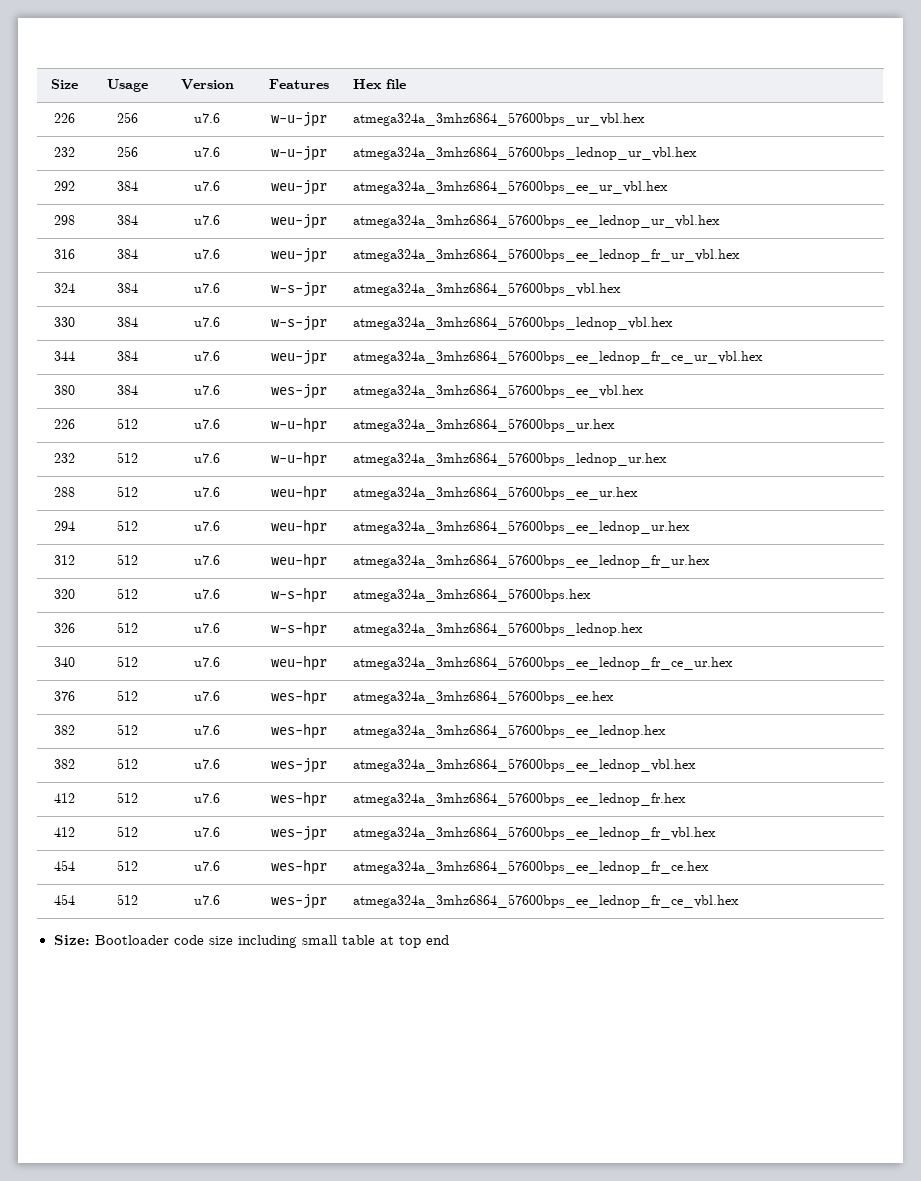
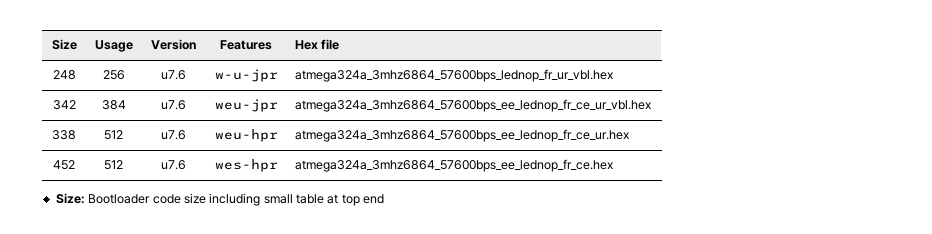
- 226 | 256 | u7.6 | w-u-jpr | atmega324a_3mhz6864_57600bps_ur_vbl.hex
- 232 | 256 | u7.6 | w-u-jpr | atmega324a_3mhz6864_57600bps_lednop_ur_vbl.hex
- 292 | 384 | u7.6 | weu-jpr | atmega324a_3mhz6864_57600bps_ee_ur_vbl.hex
- 298 | 384 | u7.6 | weu-jpr | atmega324a_3mhz6864_57600bps_ee_lednop_ur_vbl.hex
- 316 | 384 | u7.6 | weu-jpr | atmega324a_3mhz6864_57600bps_ee_lednop_fr_ur_vbl.hex
- 324 | 384 | u7.6 | w-s-jpr | atmega324a_3mhz6864_57600bps_vbl.hex
- 330 | 384 | u7.6 | w-s-jpr | atmega324a_3mhz6864_57600bps_lednop_vbl.hex
- 344 | 384 | u7.6 | weu-jpr | atmega324a_3mhz6864_57600bps_ee_lednop_fr_ce_ur_vbl.hex
- 380 | 384 | u7.6 | wes-jpr | atmega324a_3mhz6864_57600bps_ee_vbl.hex
- 226 | 512 | u7.6 | w-u-hpr | atmega324a_3mhz6864_57600bps_ur.hex
- 232 | 512 | u7.6 | w-u-hpr | atmega324a_3mhz6864_57600bps_lednop_ur.hex
- 288 | 512 | u7.6 | weu-hpr | atmega324a_3mhz6864_57600bps_ee_ur.hex
- 294 | 512 | u7.6 | weu-hpr | atmega324a_3mhz6864_57600bps_ee_lednop_ur.hex
- 312 | 512 | u7.6 | weu-hpr | atmega324a_3mhz6864_57600bps_ee_lednop_fr_ur.hex
- 320 | 512 | u7.6 | w-s-hpr | atmega324a_3mhz6864_57600bps.hex
- 326 | 512 | u7.6 | w-s-hpr | atmega324a_3mhz6864_57600bps_lednop.hex
- 340 | 512 | u7.6 | weu-hpr | atmega324a_3mhz6864_57600bps_ee_lednop_fr_ce_ur.hex
- 376 | 512 | u7.6 | wes-hpr | atmega324a_3mhz6864_57600bps_ee.hex
- 382 | 512 | u7.6 | wes-hpr | atmega324a_3mhz6864_57600bps_ee_lednop.hex
- 382 | 512 | u7.6 | wes-jpr | atmega324a_3mhz6864_57600bps_ee_lednop_vbl.hex
- 412 | 512 | u7.6 | wes-hpr | atmega324a_3mhz6864_57600bps_ee_lednop_fr.hex
- 412 | 512 | u7.6 | wes-jpr | atmega324a_3mhz6864_57600bps_ee_lednop_fr_vbl.hex
- 454 | 512 | u7.6 | wes-hpr | atmega324a_3mhz6864_57600bps_ee_lednop_fr_ce.hex
+ 248 | 256 | u7.6 | w-u-jpr | atmega324a_3mhz6864_57600bps_lednop_fr_ur_vbl.hex
+ 342 | 384 | u7.6 | weu-jpr | atmega324a_3mhz6864_57600bps_ee_lednop_fr_ce_ur_vbl.hex
+ 338 | 512 | u7.6 | weu-hpr | atmega324a_3mhz6864_57600bps_ee_lednop_fr_ce_ur.hex
+ 452 | 512 | u7.6 | wes-hpr | atmega324a_3mhz6864_57600bps_ee_lednop_fr_ce.hex
- 454 | 512 | u7.6 | wes-jpr | atmega324a_3mhz6864_57600bps_ee_lednop_fr_ce_vbl.hex

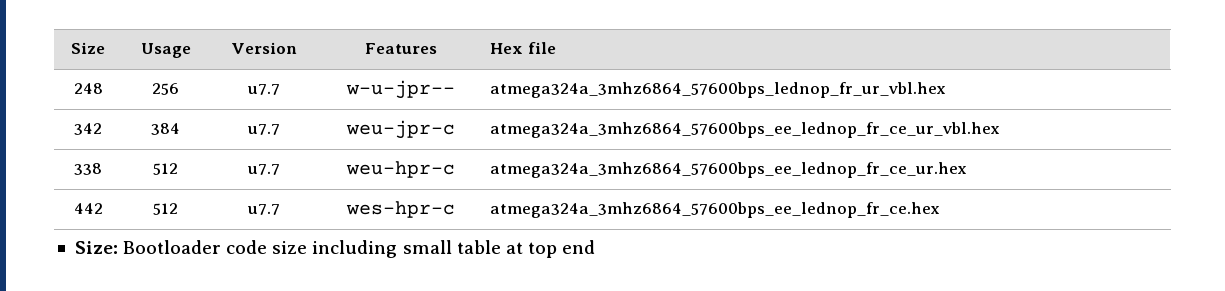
- 248 | 256 | u7.6 | w-u-jpr | atmega324a_3mhz6864_57600bps_lednop_fr_ur_vbl.hex
+ 248 | 256 | u7.7 | w-u-jpr-- | atmega324a_3mhz6864_57600bps_lednop_fr_ur_vbl.hex
- 342 | 384 | u7.6 | weu-jpr | atmega324a_3mhz6864_57600bps_ee_lednop_fr_ce_ur_vbl.hex
+ 342 | 384 | u7.7 | weu-jpr-c | atmega324a_3mhz6864_57600bps_ee_lednop_fr_ce_ur_vbl.hex
- 338 | 512 | u7.6 | weu-hpr | atmega324a_3mhz6864_57600bps_ee_lednop_fr_ce_ur.hex
+ 338 | 512 | u7.7 | weu-hpr-c | atmega324a_3mhz6864_57600bps_ee_lednop_fr_ce_ur.hex
- 452 | 512 | u7.6 | wes-hpr | atmega324a_3mhz6864_57600bps_ee_lednop_fr_ce.hex
+ 442 | 512 | u7.7 | wes-hpr-c | atmega324a_3mhz6864_57600bps_ee_lednop_fr_ce.hex

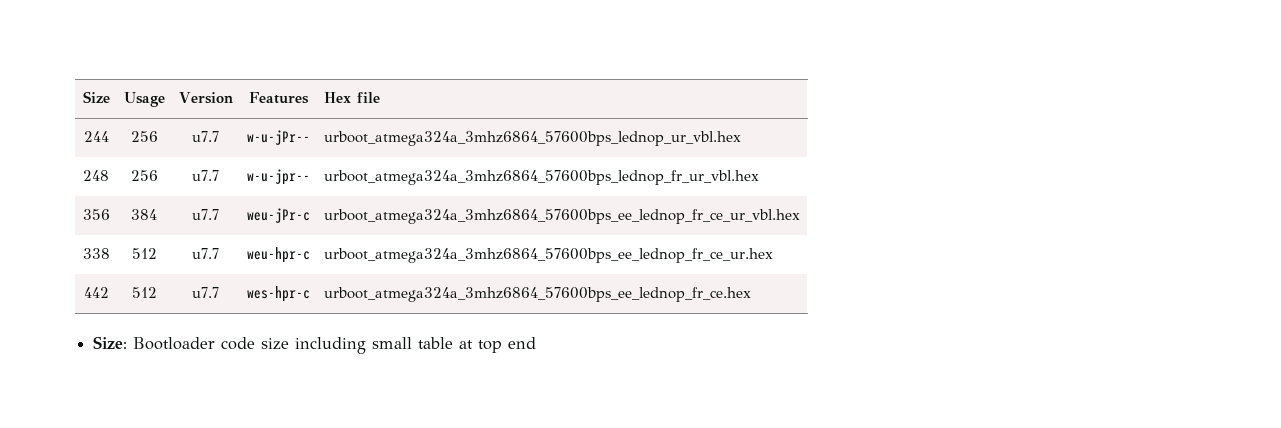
+ 244 | 256 | u7.7 | w-u-jPr-- | urboot_atmega324a_3mhz6864_57600bps_lednop_ur_vbl.hex
- 248 | 256 | u7.7 | w-u-jpr-- | atmega324a_3mhz6864_57600bps_lednop_fr_ur_vbl.hex
- 342 | 384 | u7.7 | weu-jpr-c | atmega324a_3mhz6864_57600bps_ee_lednop_fr_ce_ur_vbl.hex
+ 248 | 256 | u7.7 | w-u-jpr-- | urboot_atmega324a_3mhz6864_57600bps_lednop_fr_ur_vbl.hex
+ 356 | 384 | u7.7 | weu-jPr-c | urboot_atmega324a_3mhz6864_57600bps_ee_lednop_fr_ce_ur_vbl.hex
- 338 | 512 | u7.7 | weu-hpr-c | atmega324a_3mhz6864_57600bps_ee_lednop_fr_ce_ur.hex
+ 338 | 512 | u7.7 | weu-hpr-c | urboot_atmega324a_3mhz6864_57600bps_ee_lednop_fr_ce_ur.hex
- 442 | 512 | u7.7 | wes-hpr-c | atmega324a_3mhz6864_57600bps_ee_lednop_fr_ce.hex
+ 442 | 512 | u7.7 | wes-hpr-c | urboot_atmega324a_3mhz6864_57600bps_ee_lednop_fr_ce.hex

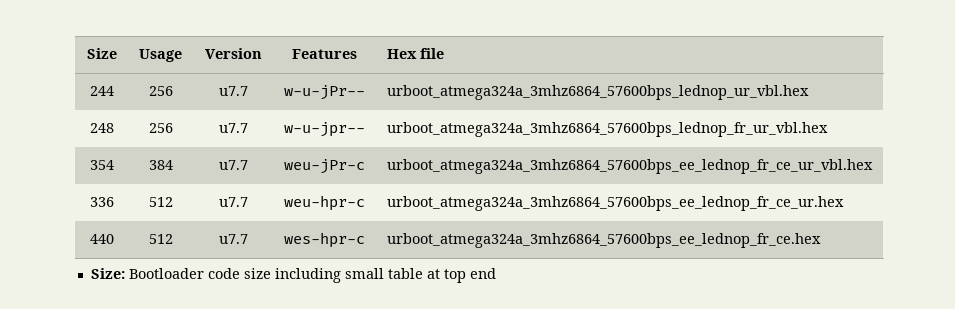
- 356 | 384 | u7.7 | weu-jPr-c | urboot_atmega324a_3mhz6864_57600bps_ee_lednop_fr_ce_ur_vbl.hex
+ 354 | 384 | u7.7 | weu-jPr-c | urboot_atmega324a_3mhz6864_57600bps_ee_lednop_fr_ce_ur_vbl.hex
- 338 | 512 | u7.7 | weu-hpr-c | urboot_atmega324a_3mhz6864_57600bps_ee_lednop_fr_ce_ur.hex
+ 336 | 512 | u7.7 | weu-hpr-c | urboot_atmega324a_3mhz6864_57600bps_ee_lednop_fr_ce_ur.hex
- 442 | 512 | u7.7 | wes-hpr-c | urboot_atmega324a_3mhz6864_57600bps_ee_lednop_fr_ce.hex
+ 440 | 512 | u7.7 | wes-hpr-c | urboot_atmega324a_3mhz6864_57600bps_ee_lednop_fr_ce.hex

